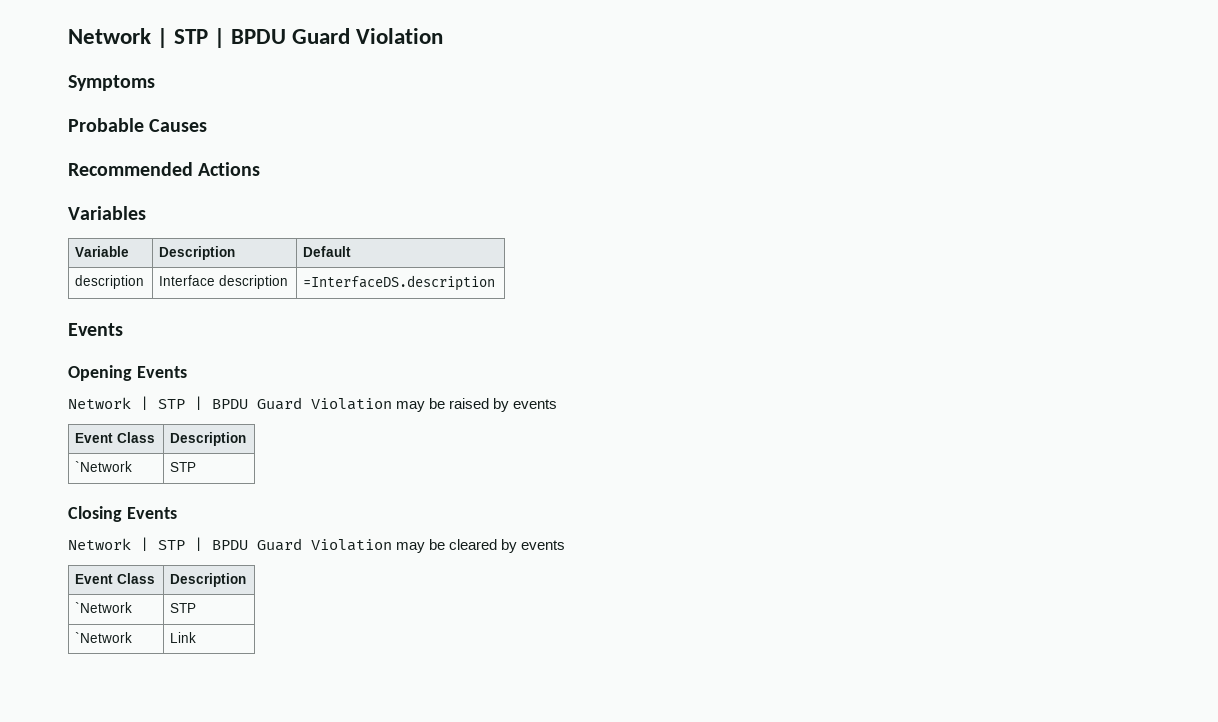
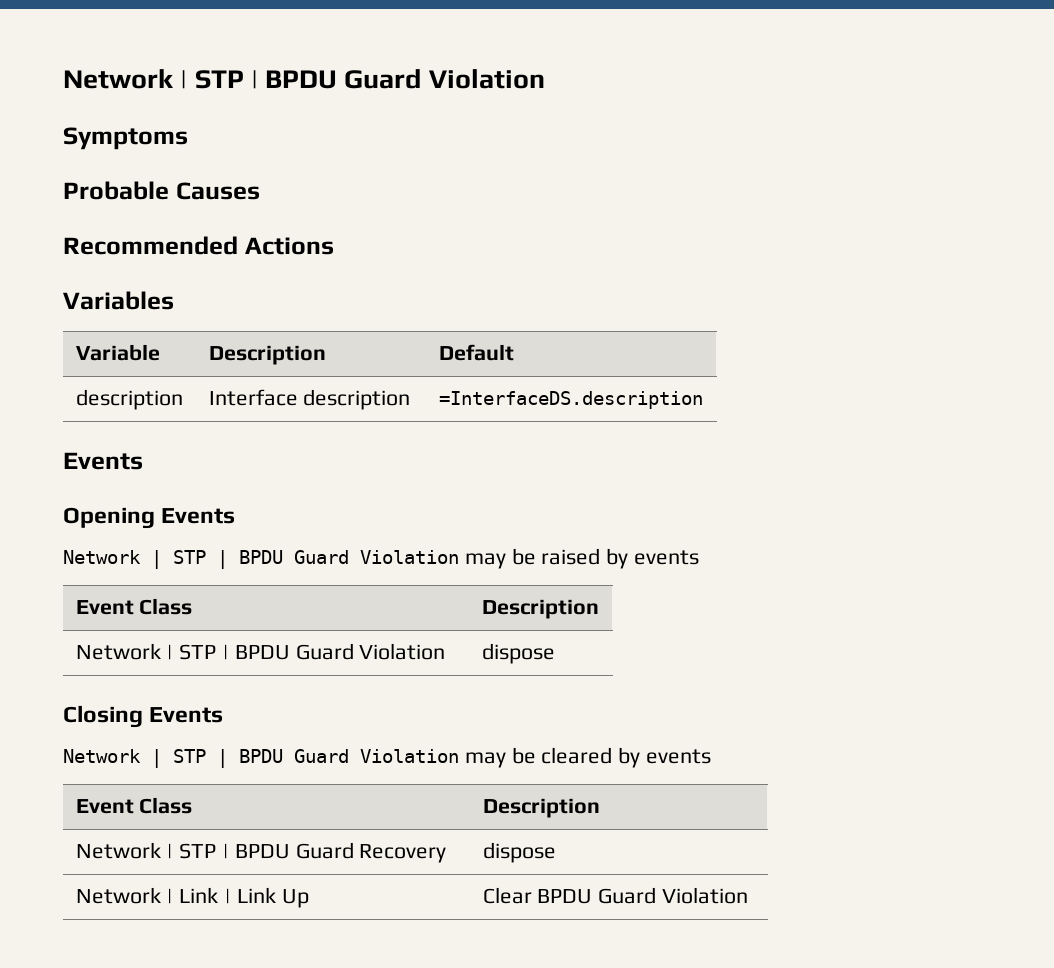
  Network | STP | BPDU Guard Violation may be raised by events
  Event Class | Description
- `Network | STP
+ Network | STP | BPDU Guard Violation | dispose
  Network | STP | BPDU Guard Violation may be cleared by events
  Event Class | Description
- `Network | STP
- `Network | Link
+ Network | STP | BPDU Guard Recovery | dispose
+ Network | Link | Link Up | Clear BPDU Guard Violation

